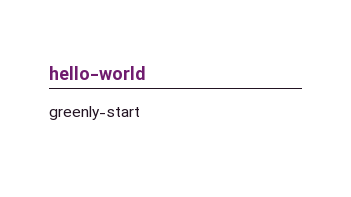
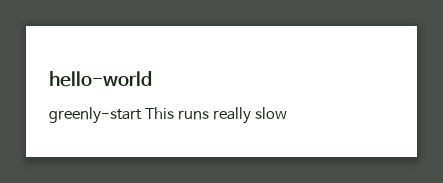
- greenly-start
+ greenly-start This runs really slow

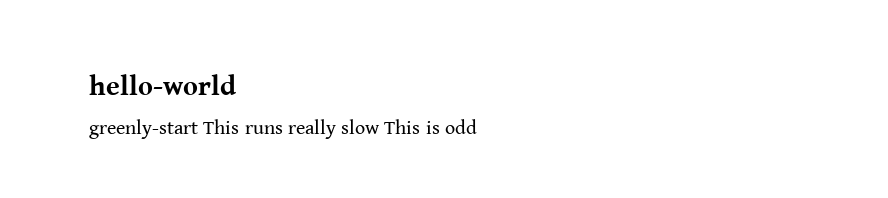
- greenly-start This runs really slow
+ greenly-start This runs really slow This is odd

